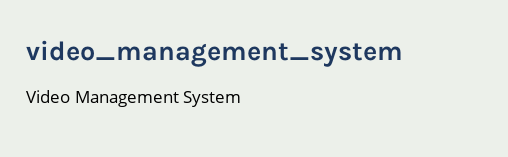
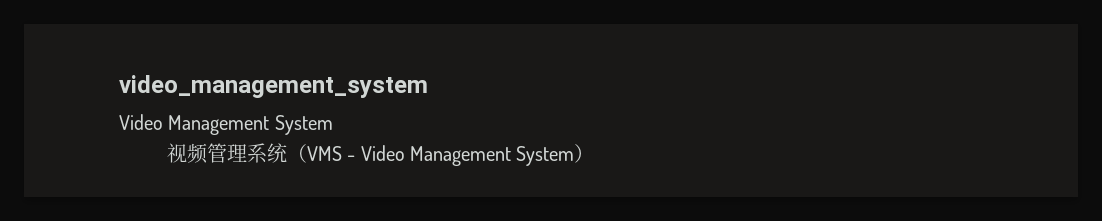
+ 视频管理系统（VMS - Video Management System）

